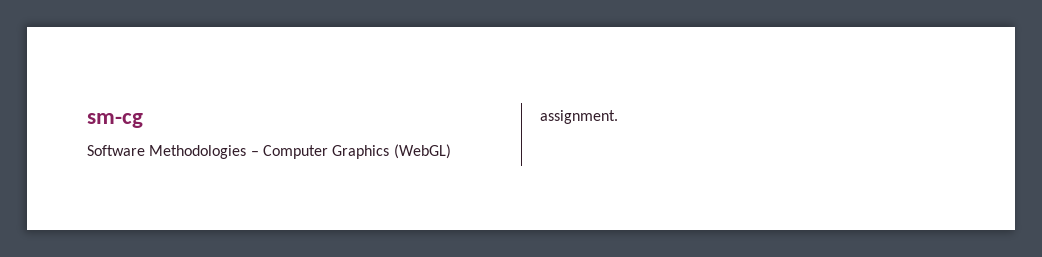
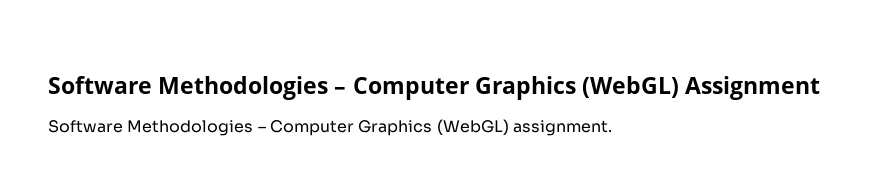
- sm-cg
+ Software Methodologies – Computer Graphics (WebGL) Assignment

